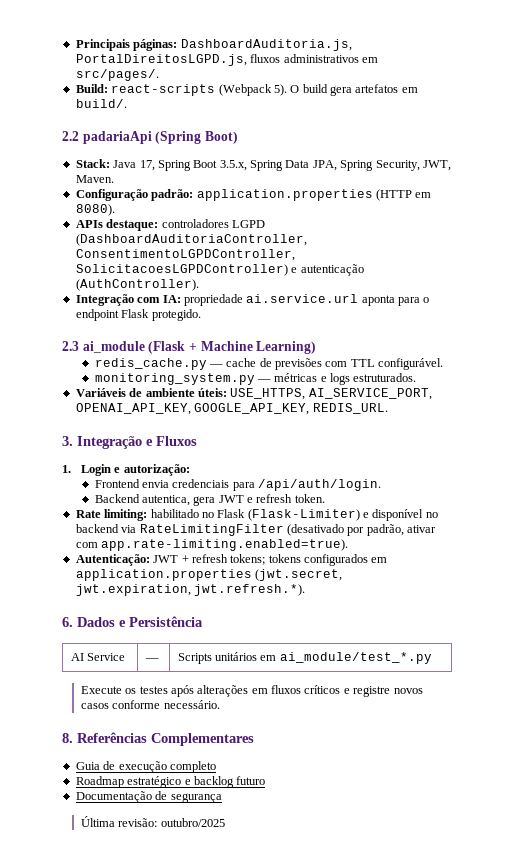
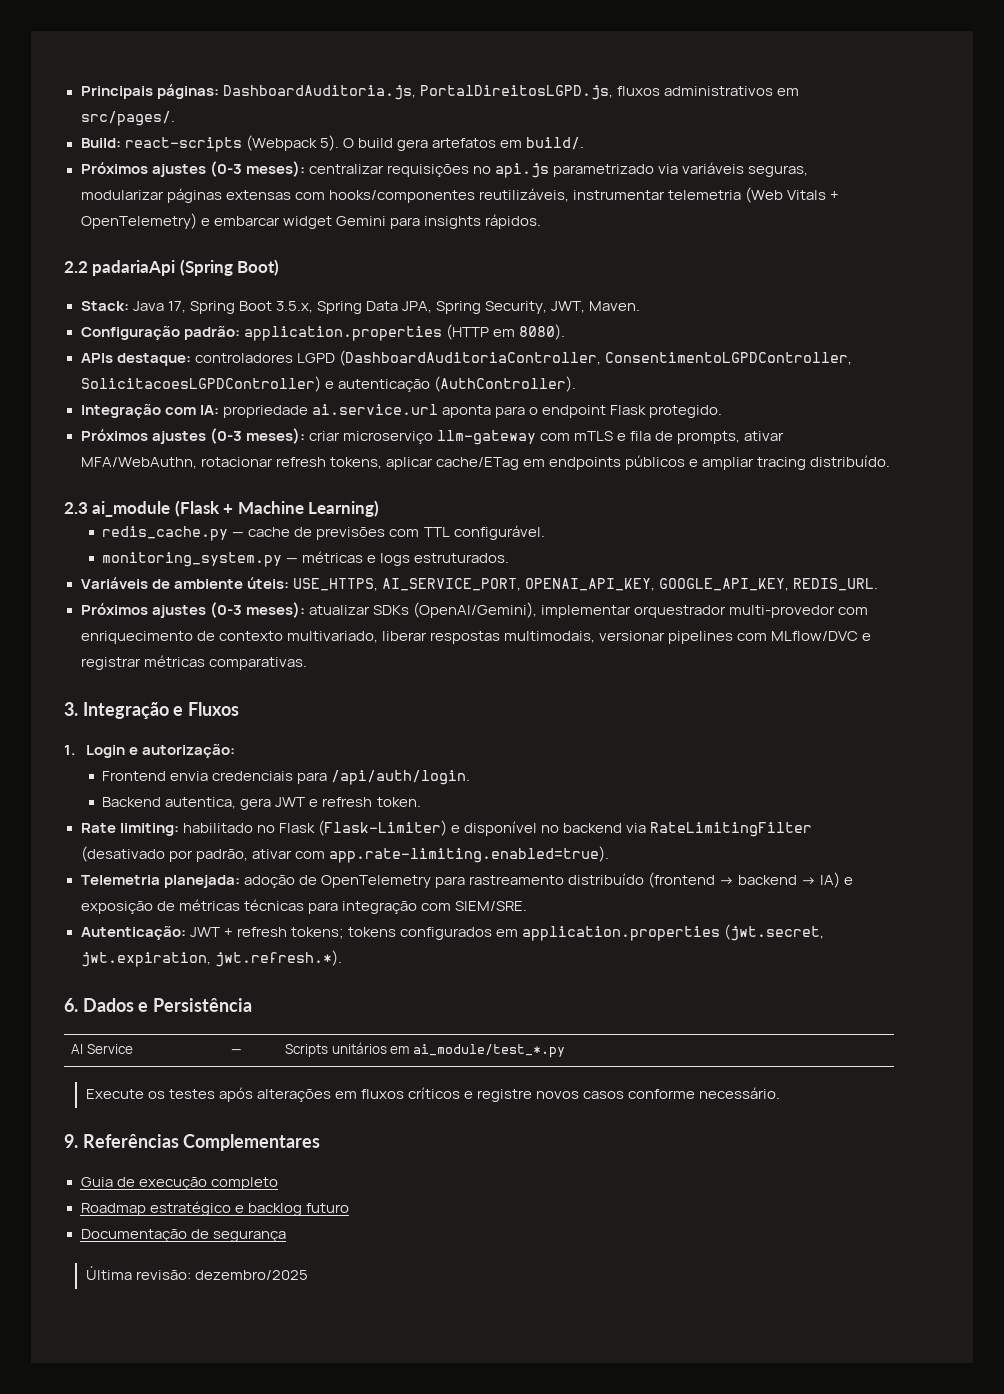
+ Próximos ajustes (0-3 meses): centralizar requisições no api.js parametrizado via variáveis seguras, modularizar páginas extensas com hooks/componentes reutilizáveis, instrumentar telemetria (Web Vitals + OpenTelemetry) e embarcar widget Gemini para insights rápidos.
+ Próximos ajustes (0-3 meses): criar microserviço llm-gateway com mTLS e fila de prompts, ativar MFA/WebAuthn, rotacionar refresh tokens, aplicar cache/ETag em endpoints públicos e ampliar tracing distribuído.
+ Próximos ajustes (0-3 meses): atualizar SDKs (OpenAI/Gemini), implementar orquestrador multi-provedor com enriquecimento de contexto multivariado, liberar respostas multimodais, versionar pipelines com MLflow/DVC e registrar métricas comparativas.
+ Telemetria planejada: adoção de OpenTelemetry para rastreamento distribuído (frontend → backend → IA) e exposição de métricas técnicas para integração com SIEM/SRE.
- 8. Referências Complementares
+ 9. Referências Complementares
- Última revisão: outubro/2025
+ Última revisão: dezembro/2025

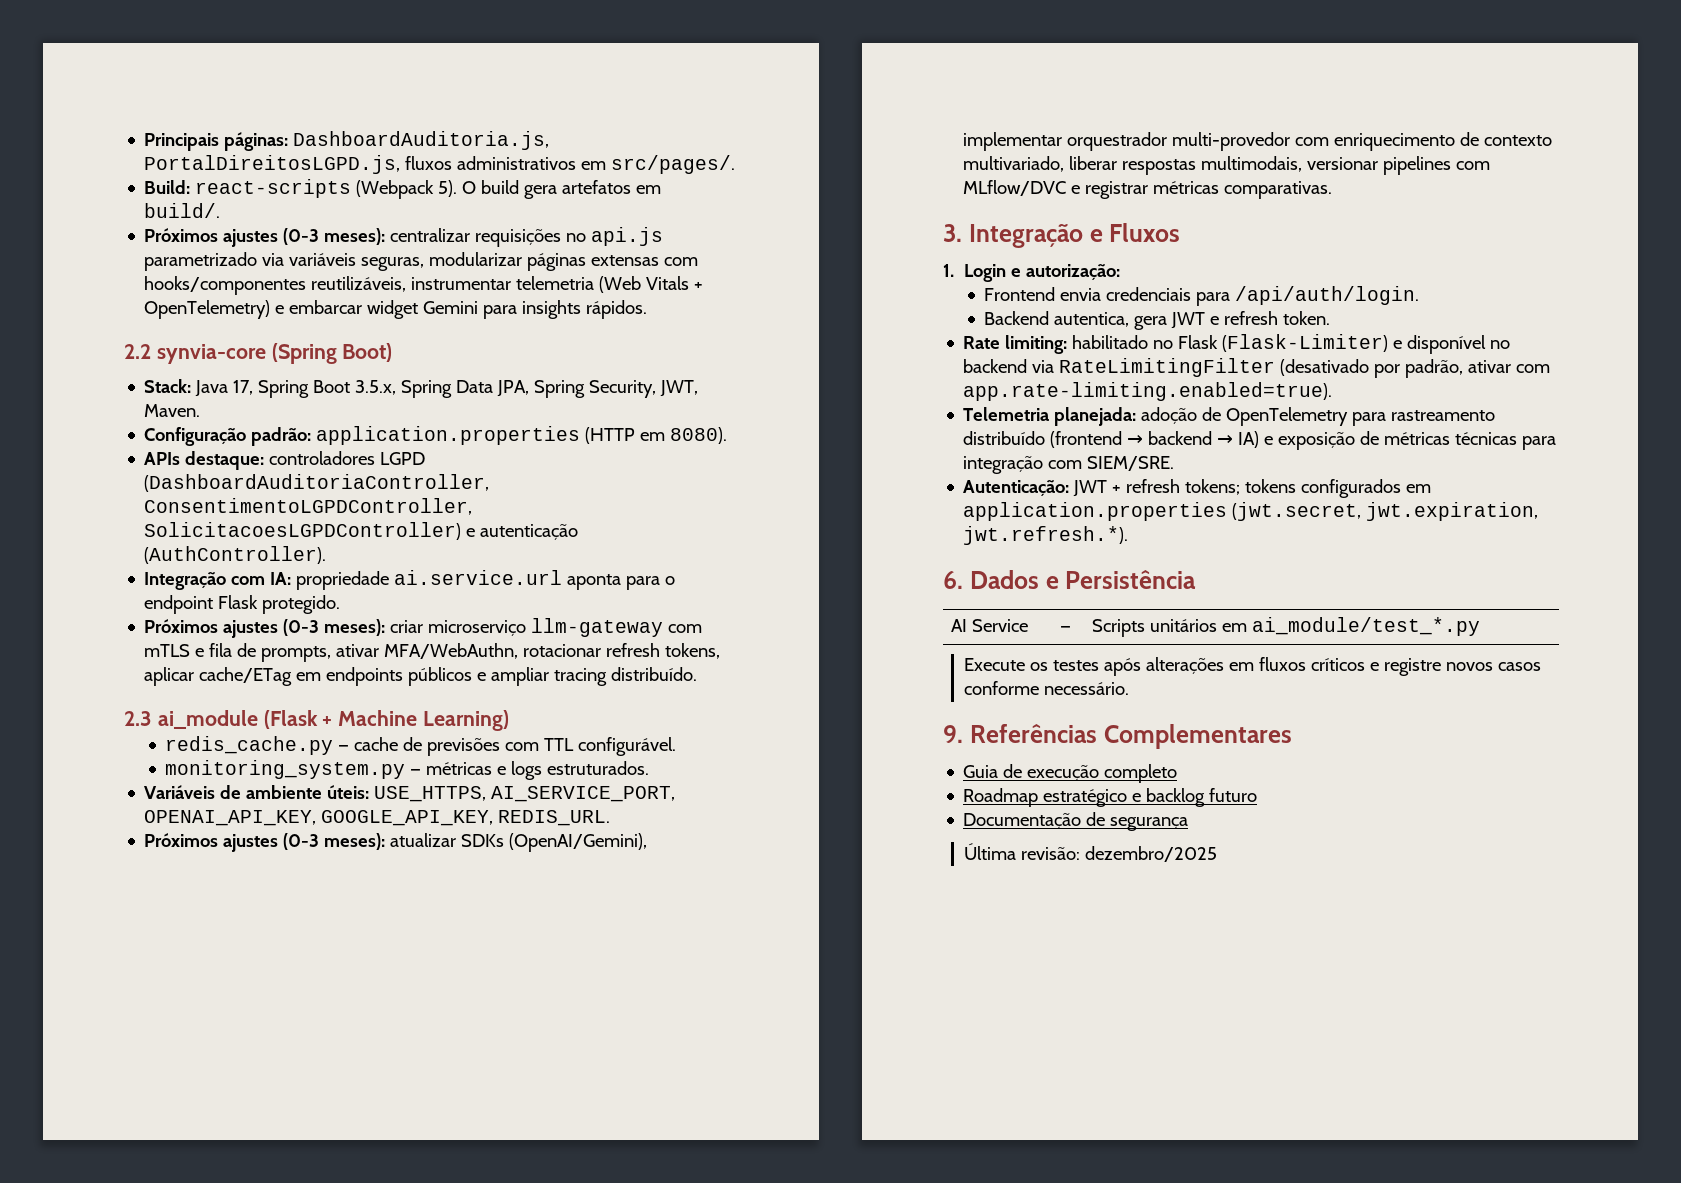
- 2.2 padariaApi (Spring Boot)
+ 2.2 synvia-core (Spring Boot)

